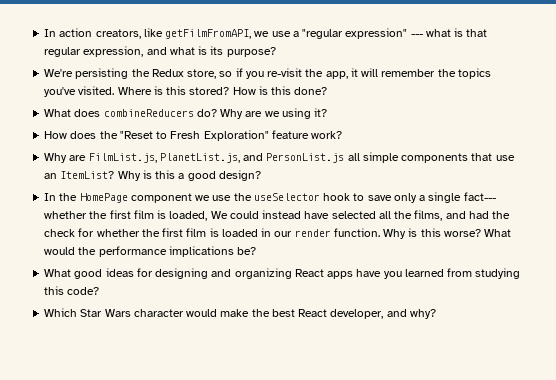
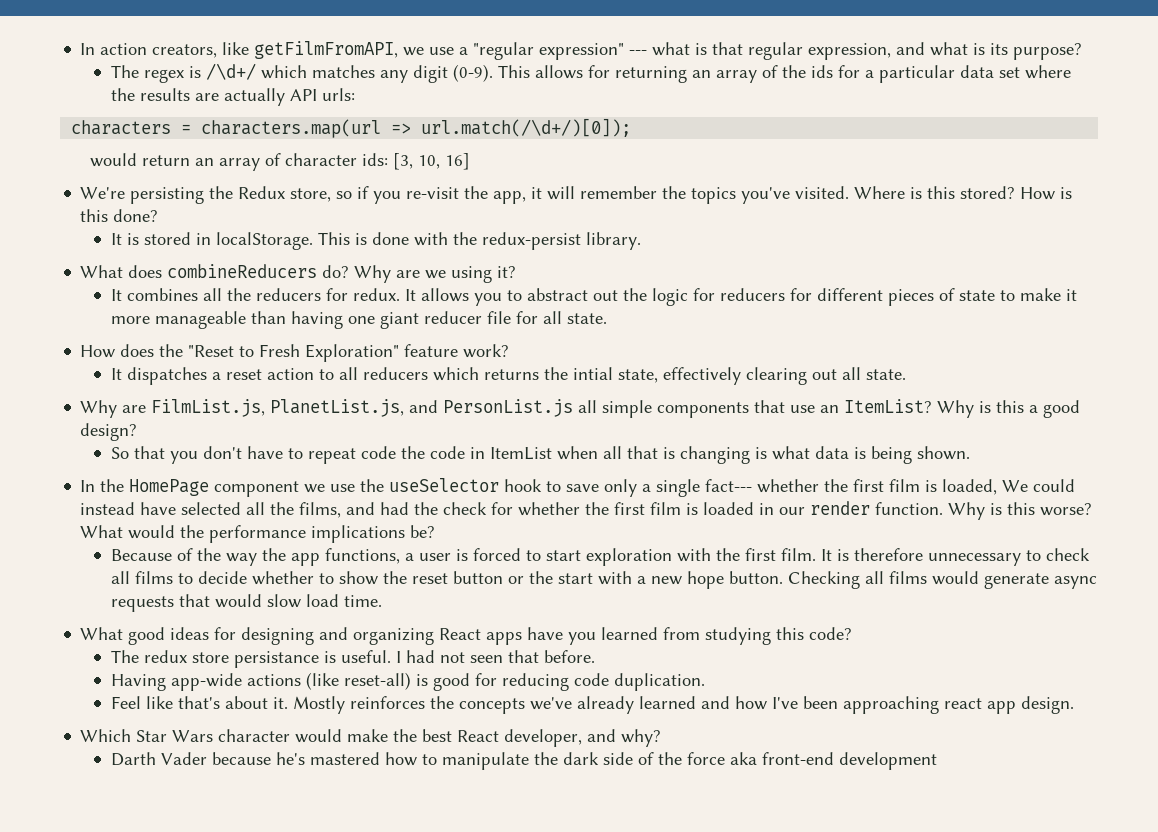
+ The regex is /\d+/ which matches any digit (0-9). This allows for returning an array of the ids for a particular data set where the results are actually API urls:
+ characters = characters.map(url => url.match(/\d+/)[0]);
+ would return an array of character ids: [3, 10, 16]
+ It is stored in localStorage. This is done with the redux-persist library.
+ It combines all the reducers for redux. It allows you to abstract out the logic for reducers for different pieces of state to make it more manageable than having one giant reducer file for all state.
+ It dispatches a reset action to all reducers which returns the intial state, effectively clearing out all state.
+ So that you don't have to repeat code the code in ItemList when all that is changing is what data is being shown.
+ Because of the way the app functions, a user is forced to start exploration with the first film. It is therefore unnecessary to check all films to decide whether to show the reset button or the start with a new hope button. Checking all films would generate async requests that would slow load time.
+ The redux store persistance is useful. I had not seen that before.
+ Having app-wide actions (like reset-all) is good for reducing code duplication.
+ Feel like that's about it. Mostly reinforces the concepts we've already learned and how I've been approaching react app design.
+ Darth Vader because he's mastered how to manipulate the dark side of the force aka front-end development

